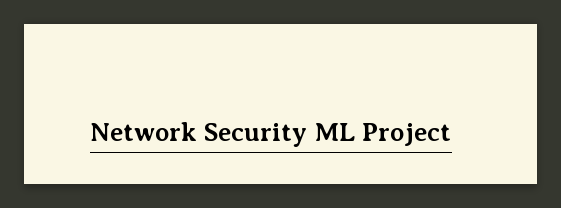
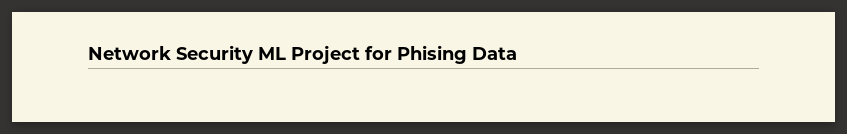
- Network Security ML Project
+ Network Security ML Project for Phising Data

